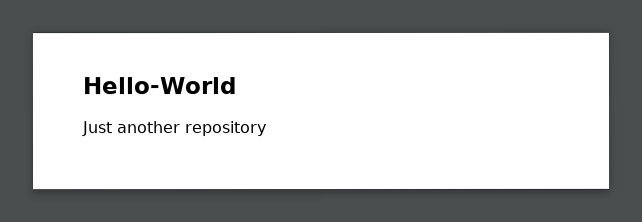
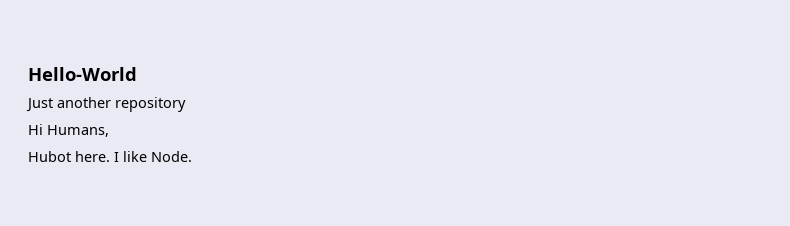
+ Hi Humans,
+ Hubot here. I like Node.

